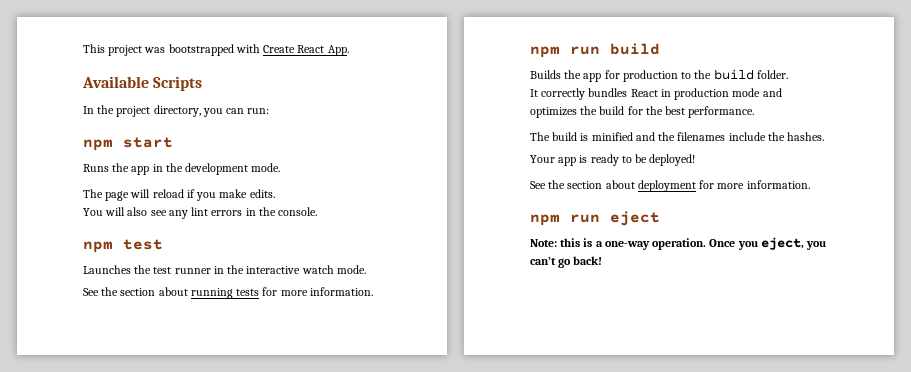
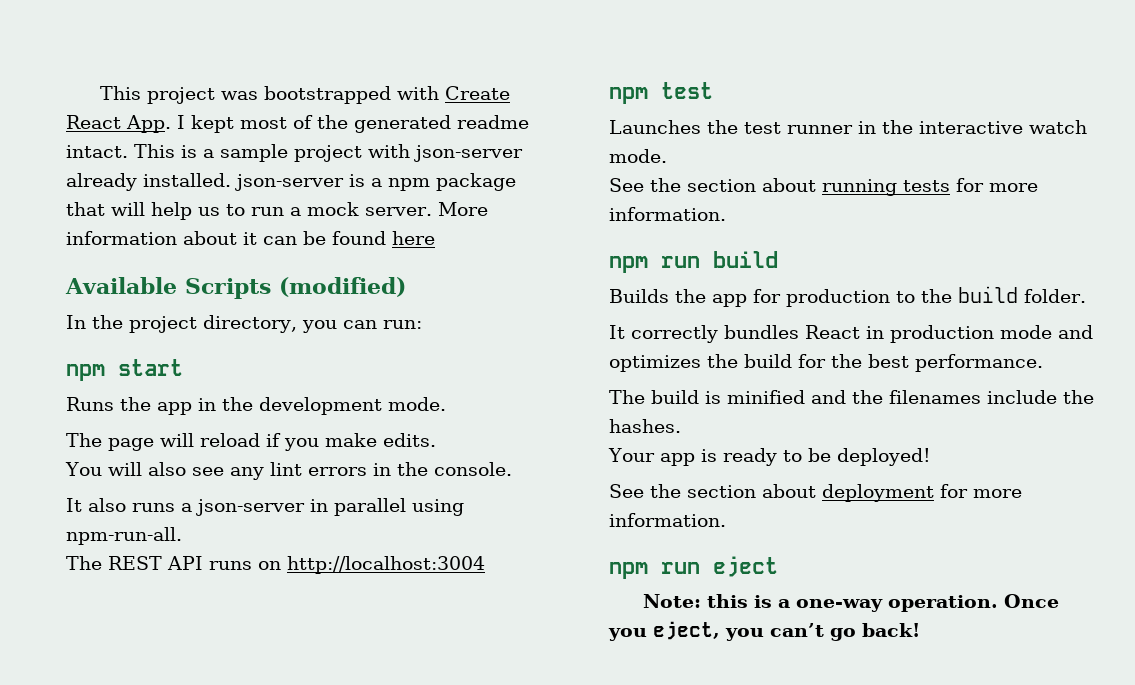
- This project was bootstrapped with Create React App.
+ This project was bootstrapped with Create React App. I kept most of the generated readme intact. This is a sample project with json-server already installed. json-server is a npm package that will help us to run a mock server. More information about it can be found here
- Available Scripts
+ Available Scripts (modified)
+ It also runs a json-server in parallel using npm-run-all.
+ The REST API runs on http://localhost:3004

